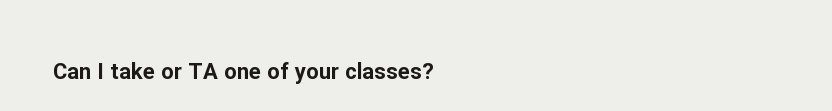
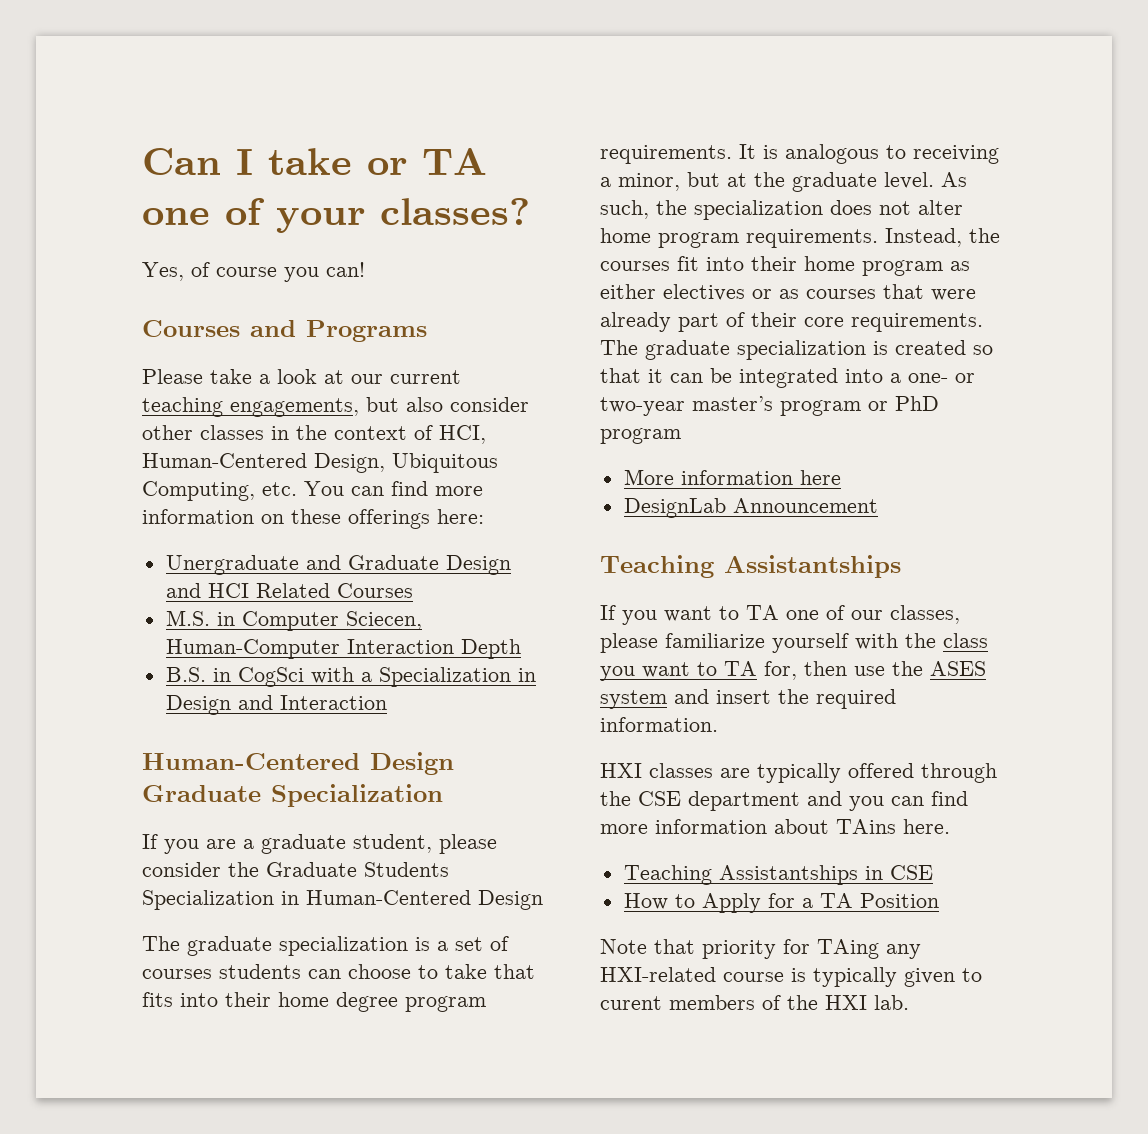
+ Yes, of course you can!
+ Courses and Programs
+ Please take a look at our current teaching engagements, but also consider other classes in the context of HCI, Human-Centered Design, Ubiquitous Computing, etc. You can find more information on these offerings here:
+ Unergraduate and Graduate Design and HCI Related Courses
+ M.S. in Computer Sciecen, Human-Computer Interaction Depth
+ B.S. in CogSci with a Specialization in Design and Interaction
+ Human-Centered Design Graduate Specialization
+ If you are a graduate student, please consider the Graduate Students Specialization in Human-Centered Design
+ The graduate specialization is a set of courses students can choose to take that fits into their home degree program requirements. It is analogous to receiving a minor, but at the graduate level. As such, the specialization does not alter home program requirements. Instead, the courses fit into their home program as either electives or as courses that were already part of their core requirements. The graduate specialization is created so that it can be integrated into a one- or two-year master’s program or PhD program
+ More information here
+ DesignLab Announcement
+ Teaching Assistantships
+ If you want to TA one of our classes, please familiarize yourself with the class you want to TA for, then use the ASES system and insert the required information.
+ HXI classes are typically offered through the CSE department and you can find more information about TAins here.
+ Teaching Assistantships in CSE
+ How to Apply for a TA Position
+ Note that priority for TAing any HXI-related course is typically given to curent members of the HXI lab.

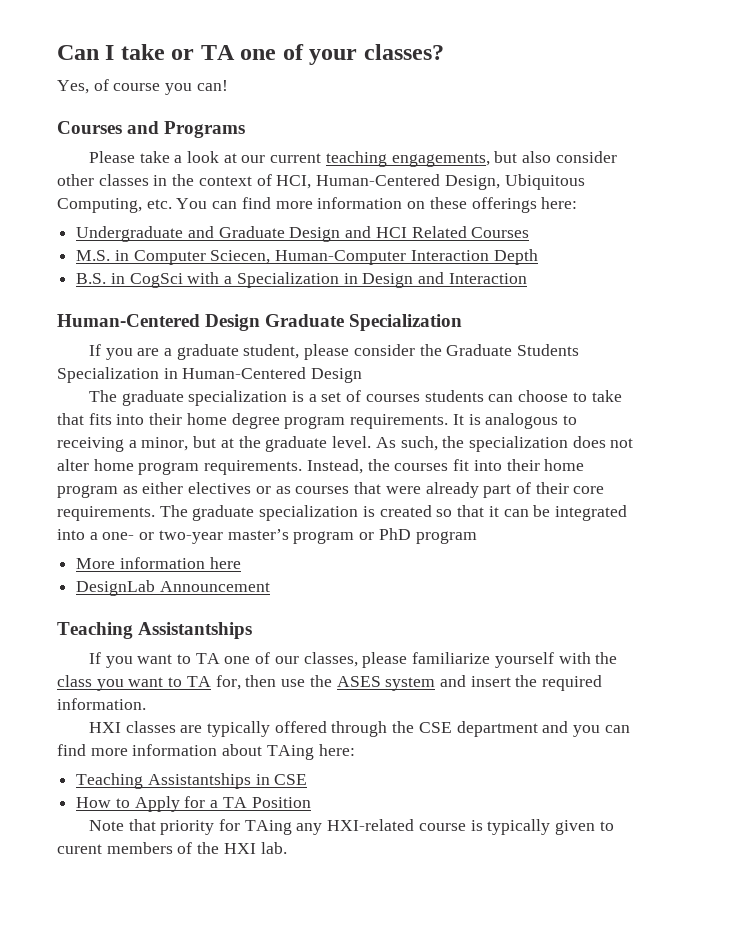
- Unergraduate and Graduate Design and HCI Related Courses
+ Undergraduate and Graduate Design and HCI Related Courses
- HXI classes are typically offered through the CSE department and you can find more information about TAins here.
+ HXI classes are typically offered through the CSE department and you can find more information about TAing here:

